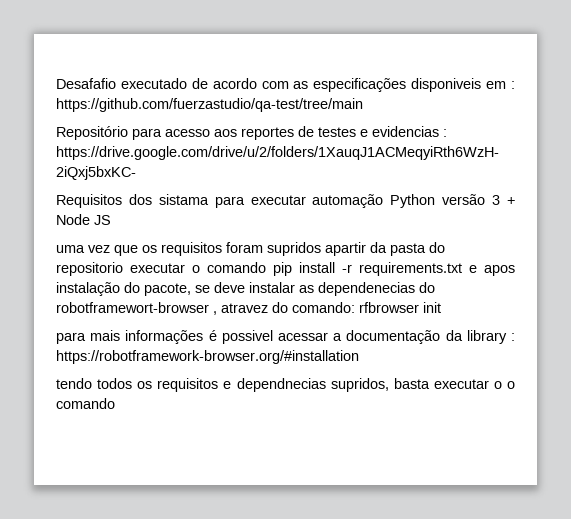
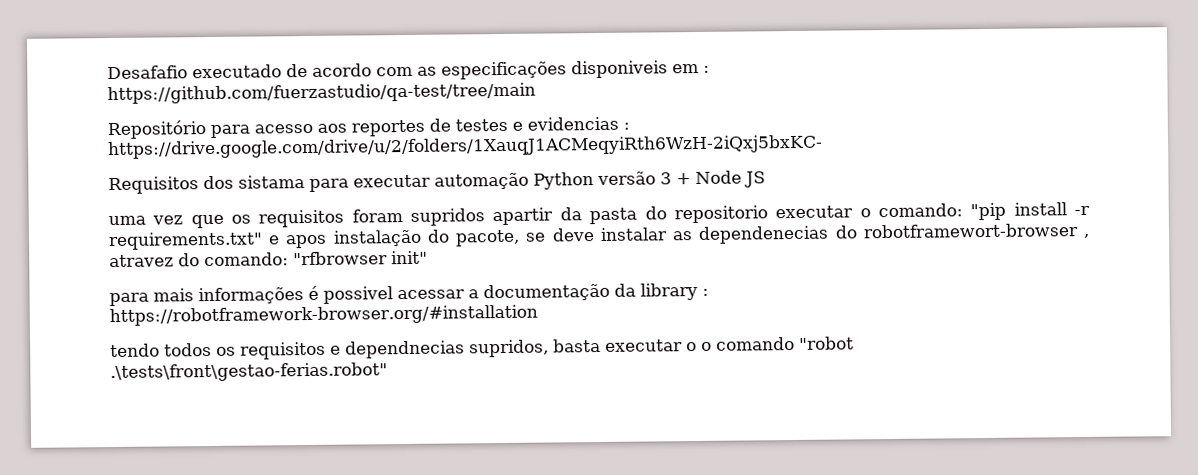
- uma vez que os requisitos foram supridos apartir da pasta do repositorio executar o comando pip install -r requirements.txt e apos instalação do pacote, se deve instalar as dependenecias do robotframewort-browser , atravez do comando: rfbrowser init
+ uma vez que os requisitos foram supridos apartir da pasta do repositorio executar o comando: "pip install -r requirements.txt" e apos instalação do pacote, se deve instalar as dependenecias do robotframewort-browser , atravez do comando: "rfbrowser init"
- tendo todos os requisitos e dependnecias supridos, basta executar o o comando
+ tendo todos os requisitos e dependnecias supridos, basta executar o o comando "robot .\tests\front\gestao-ferias.robot"

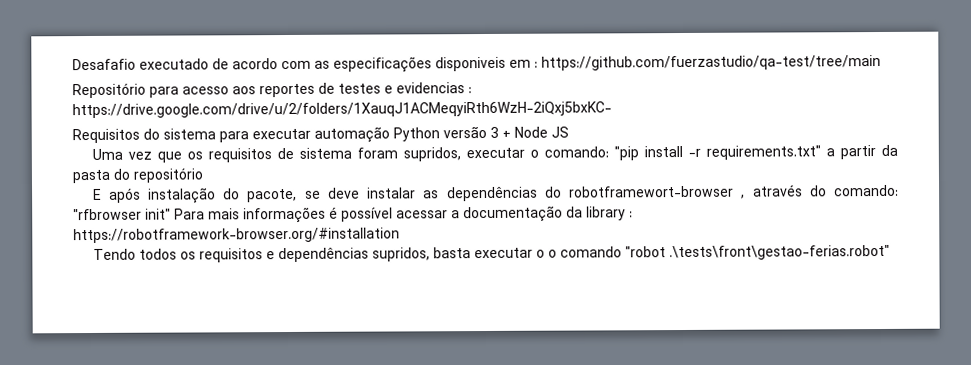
- Requisitos dos sistama para executar automação Python versão 3 + Node JS
+ Requisitos do sistema para executar automação Python versão 3 + Node JS
- uma vez que os requisitos foram supridos apartir da pasta do repositorio executar o comando: "pip install -r requirements.txt" e apos instalação do pacote, se deve instalar as dependenecias do robotframewort-browser , atravez do comando: "rfbrowser init"
- para mais informações é possivel acessar a documentação da library : https://robotframework-browser.org/#installation
+ Uma vez que os requisitos de sistema foram supridos, executar o comando: "pip install -r requirements.txt" a partir da pasta do repositório
+ E após instalação do pacote, se deve instalar as dependências do robotframewort-browser , através do comando: "rfbrowser init" Para mais informações é possível acessar a documentação da library : https://robotframework-browser.org/#installation
- tendo todos os requisitos e dependnecias supridos, basta executar o o comando "robot .\tests\front\gestao-ferias.robot"
+ Tendo todos os requisitos e dependências supridos, basta executar o o comando "robot .\tests\front\gestao-ferias.robot"

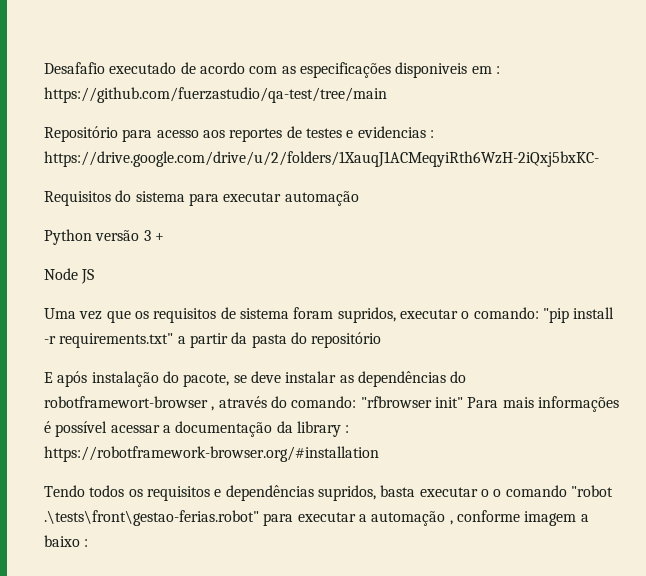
- Requisitos do sistema para executar automação Python versão 3 + Node JS
+ Requisitos do sistema para executar automação
+ Python versão 3 +
+ Node JS
- Tendo todos os requisitos e dependências supridos, basta executar o o comando "robot .\tests\front\gestao-ferias.robot"
+ Tendo todos os requisitos e dependências supridos, basta executar o o comando "robot .\tests\front\gestao-ferias.robot" para executar a automação , conforme imagem a baixo :

